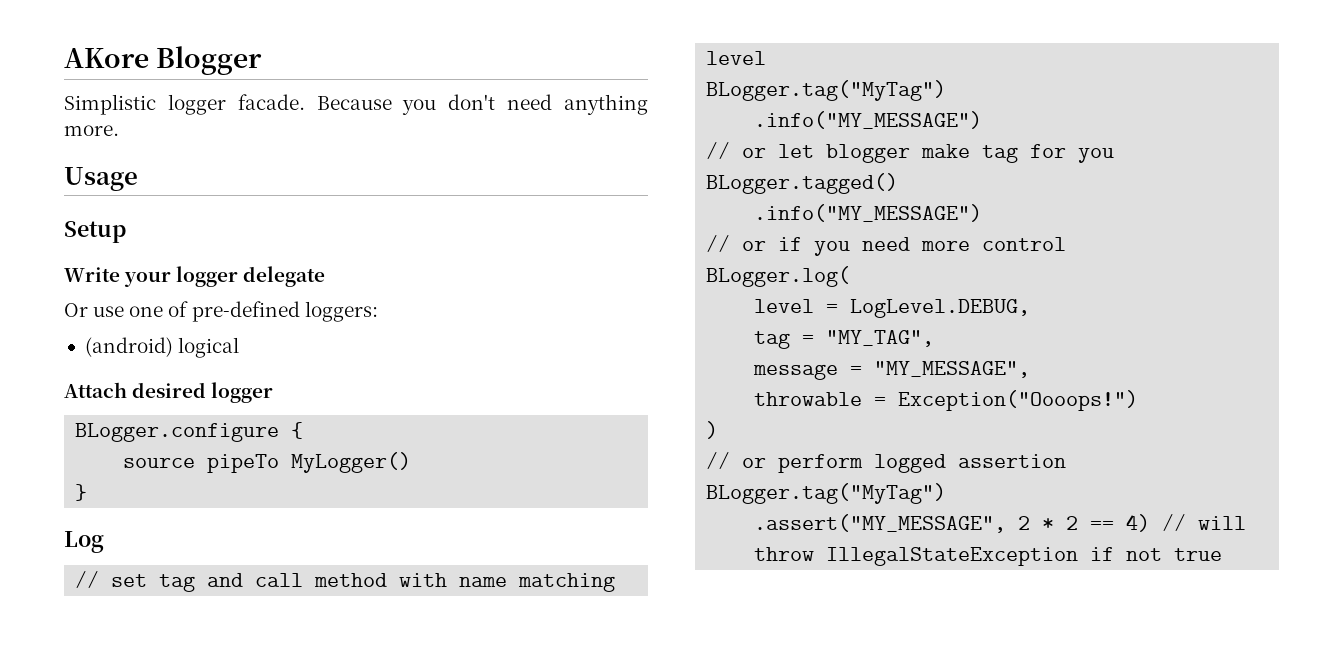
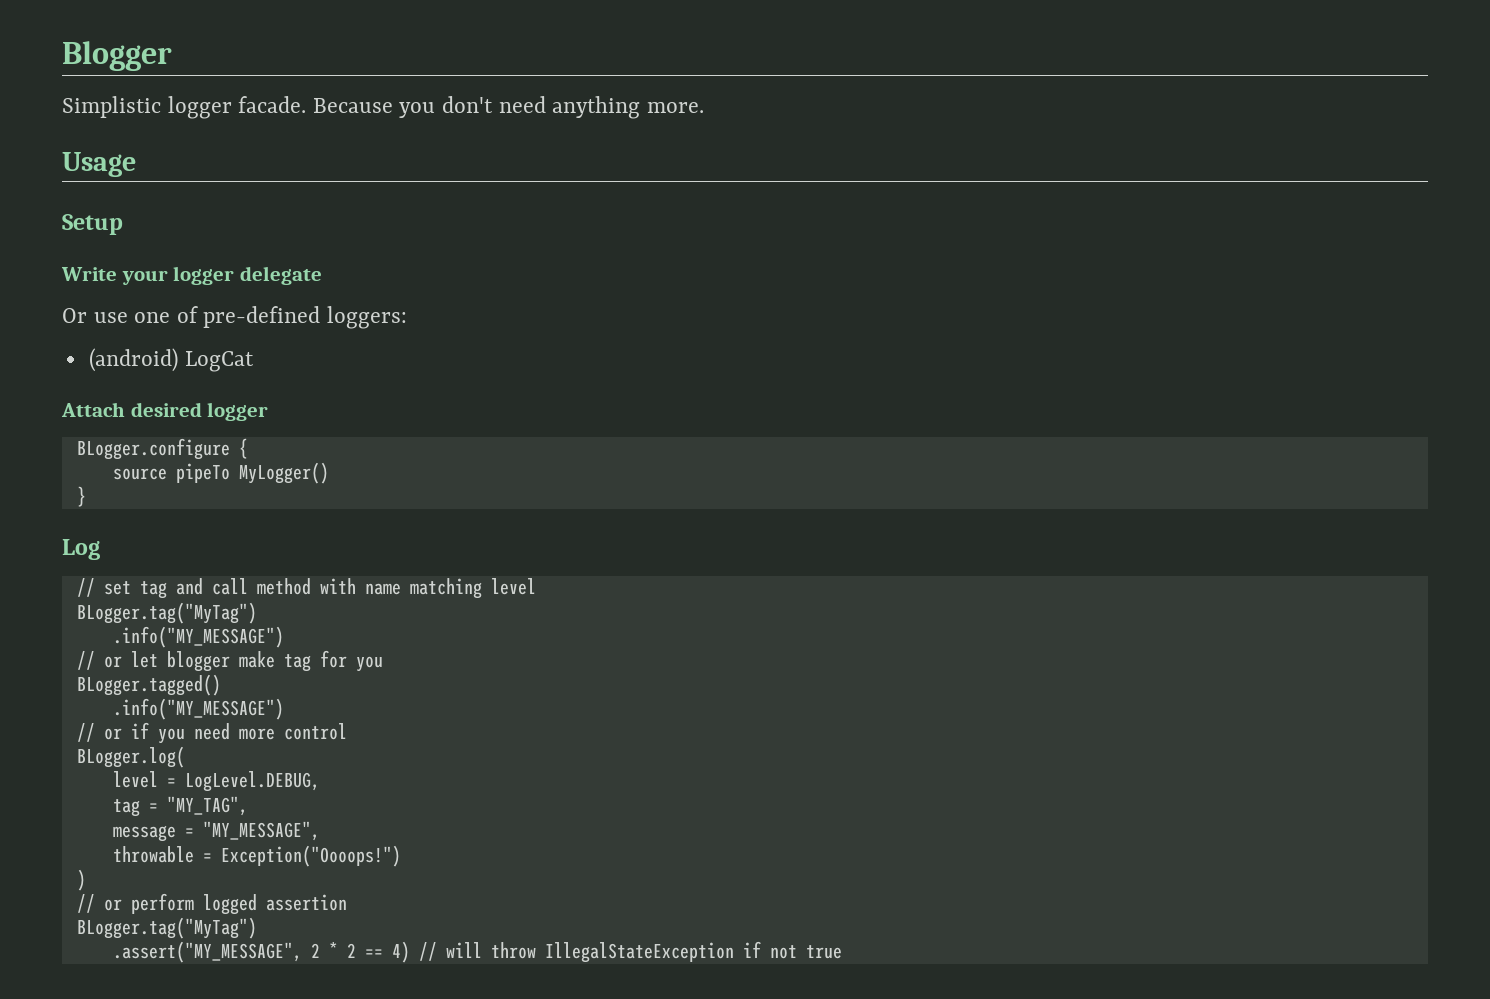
- AKore Blogger
+ Blogger
- (android) logical
+ (android) LogCat

